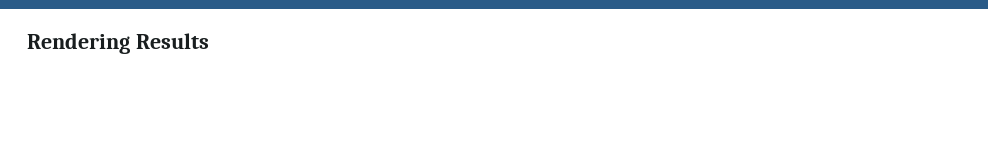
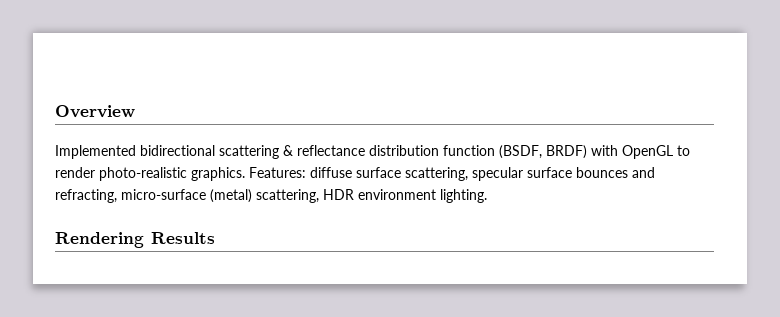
+ Overview
+ Implemented bidirectional scattering & reflectance distribution function (BSDF, BRDF) with OpenGL to render photo-realistic graphics. Features: diffuse surface scattering, specular surface bounces and refracting, micro-surface (metal) scattering, HDR environment lighting.

